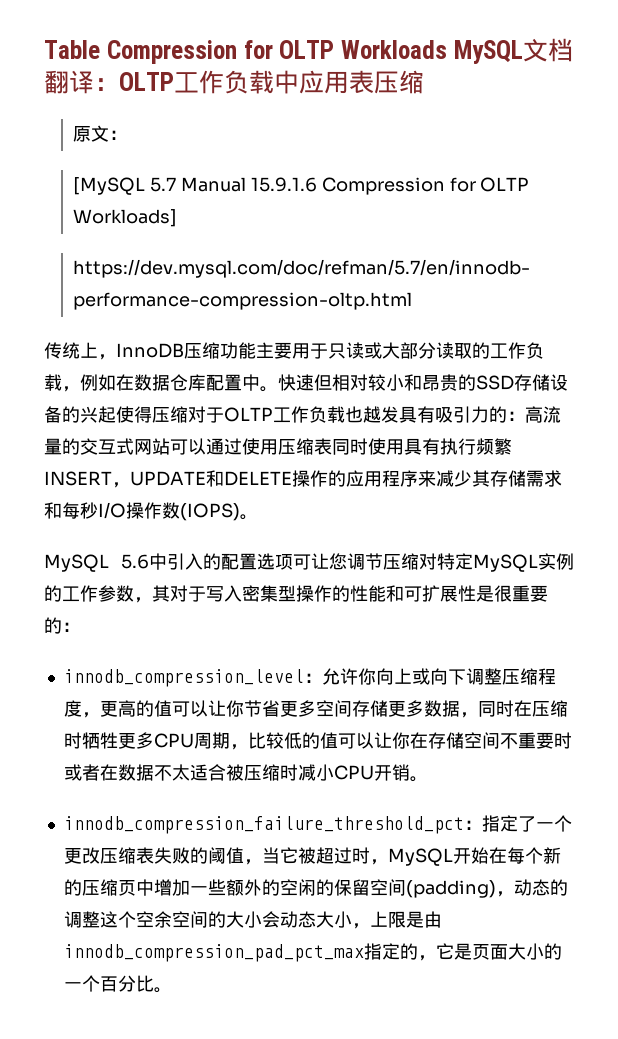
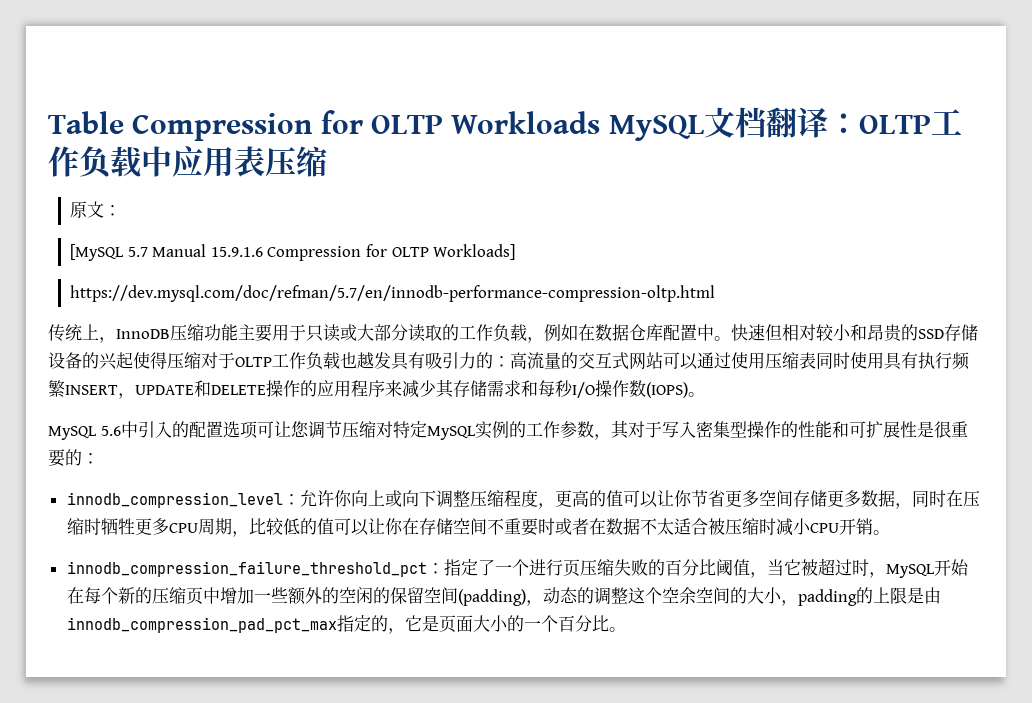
- innodb_compression_failure_threshold_pct：指定了一个更改压缩表失败的阈值，当它被超过时，MySQL开始在每个新的压缩页中增加一些额外的空闲的保留空间(padding)，动态的调整这个空余空间的大小会动态大小，上限是由innodb_compression_pad_pct_max指定的，它是页面大小的一个百分比。
+ innodb_compression_failure_threshold_pct：指定了一个进行页压缩失败的百分比阈值，当它被超过时，MySQL开始在每个新的压缩页中增加一些额外的空闲的保留空间(padding)，动态的调整这个空余空间的大小，padding的上限是由innodb_compression_pad_pct_max指定的，它是页面大小的一个百分比。

